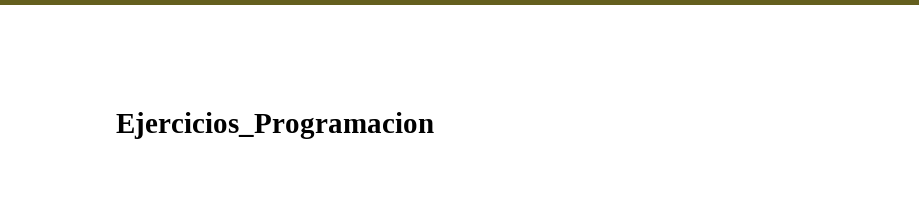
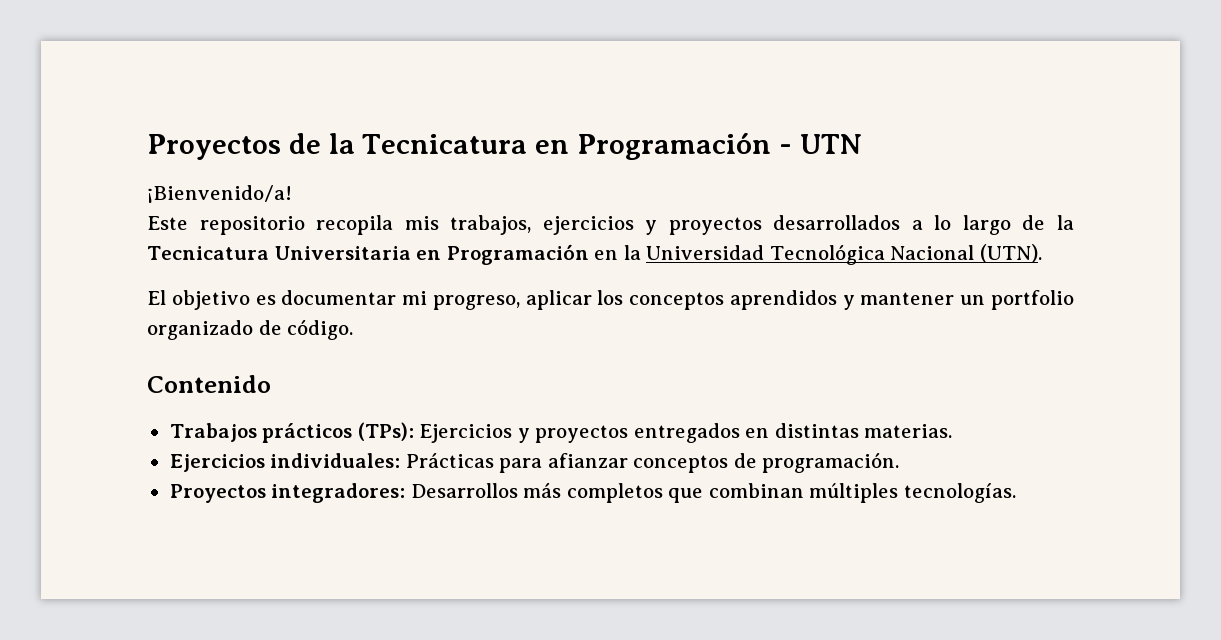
- Ejercicios_Programacion
+ Proyectos de la Tecnicatura en Programación - UTN
+ ¡Bienvenido/a!
+ Este repositorio recopila mis trabajos, ejercicios y proyectos desarrollados a lo largo de la Tecnicatura Universitaria en Programación en la Universidad Tecnológica Nacional (UTN).
+ El objetivo es documentar mi progreso, aplicar los conceptos aprendidos y mantener un portfolio organizado de código.
+ Contenido
+ Trabajos prácticos (TPs): Ejercicios y proyectos entregados en distintas materias.
+ Ejercicios individuales: Prácticas para afianzar conceptos de programación.
+ Proyectos integradores: Desarrollos más completos que combinan múltiples tecnologías.

